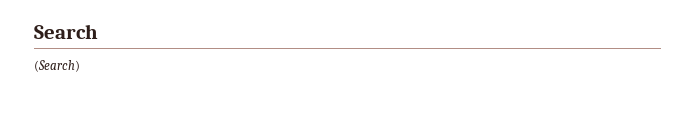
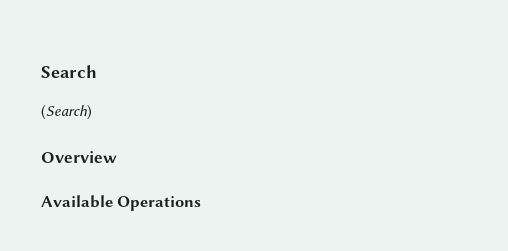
+ Overview
+ Available Operations

